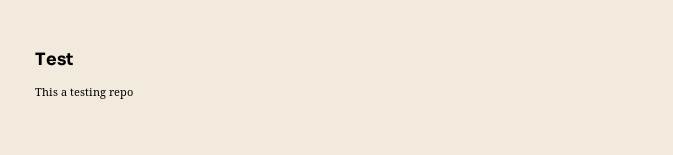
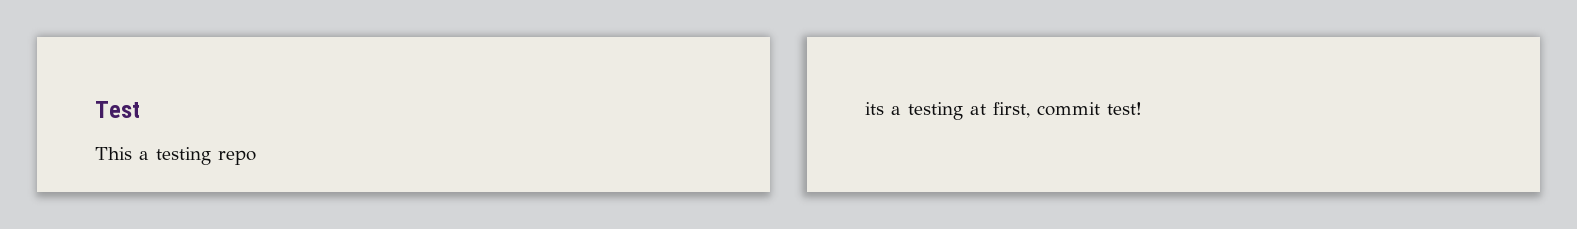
+ its a testing at first, commit test!

